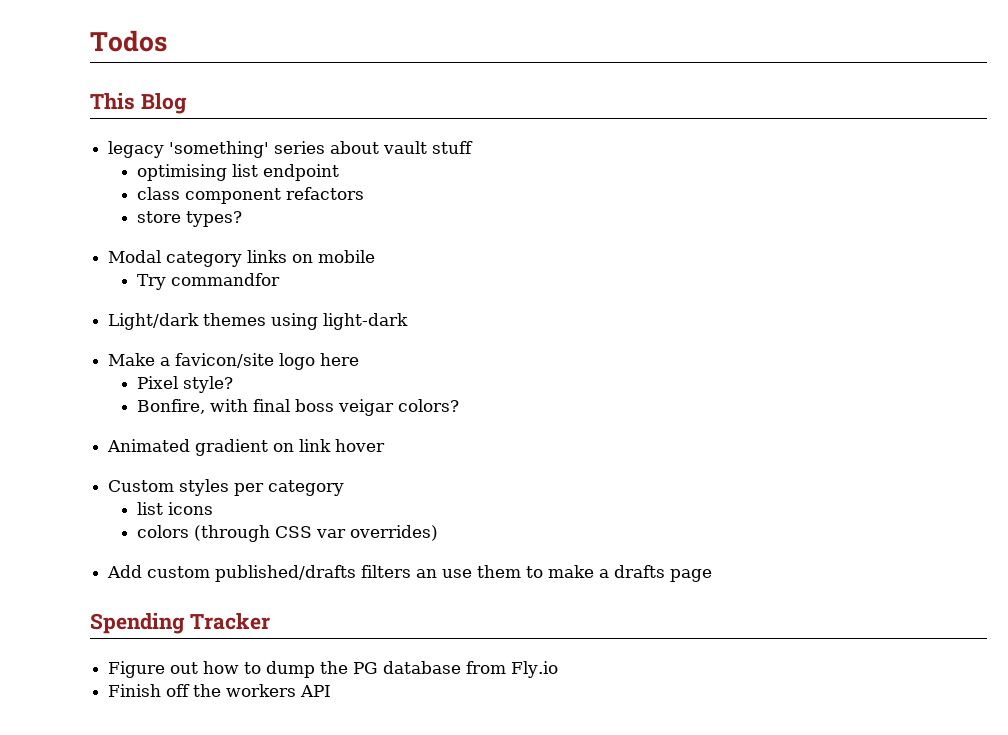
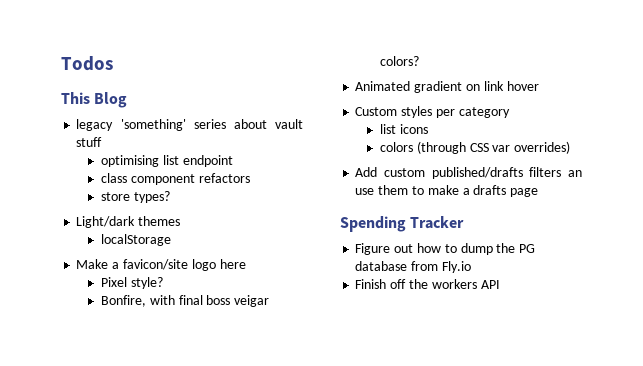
- Modal category links on mobile
- Try commandfor
- Light/dark themes using light-dark
+ Light/dark themes
+ localStorage

